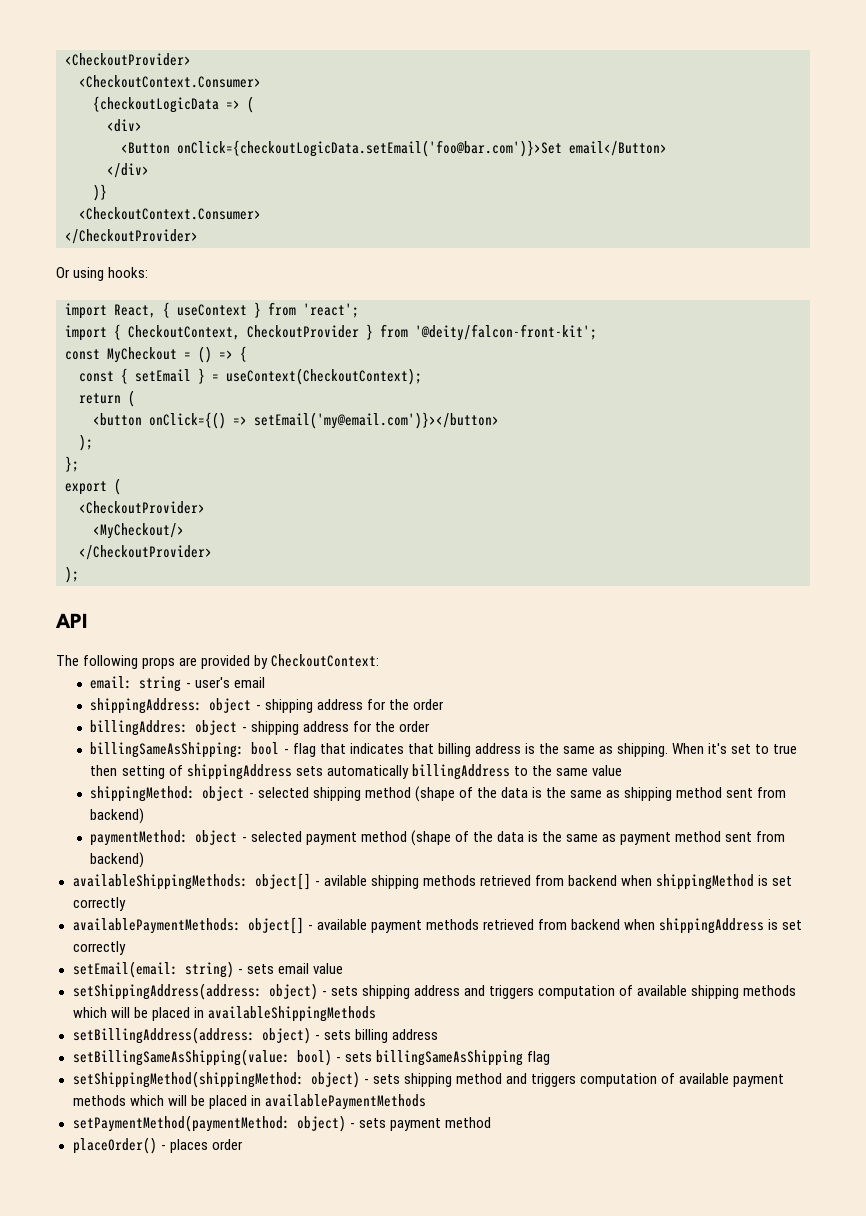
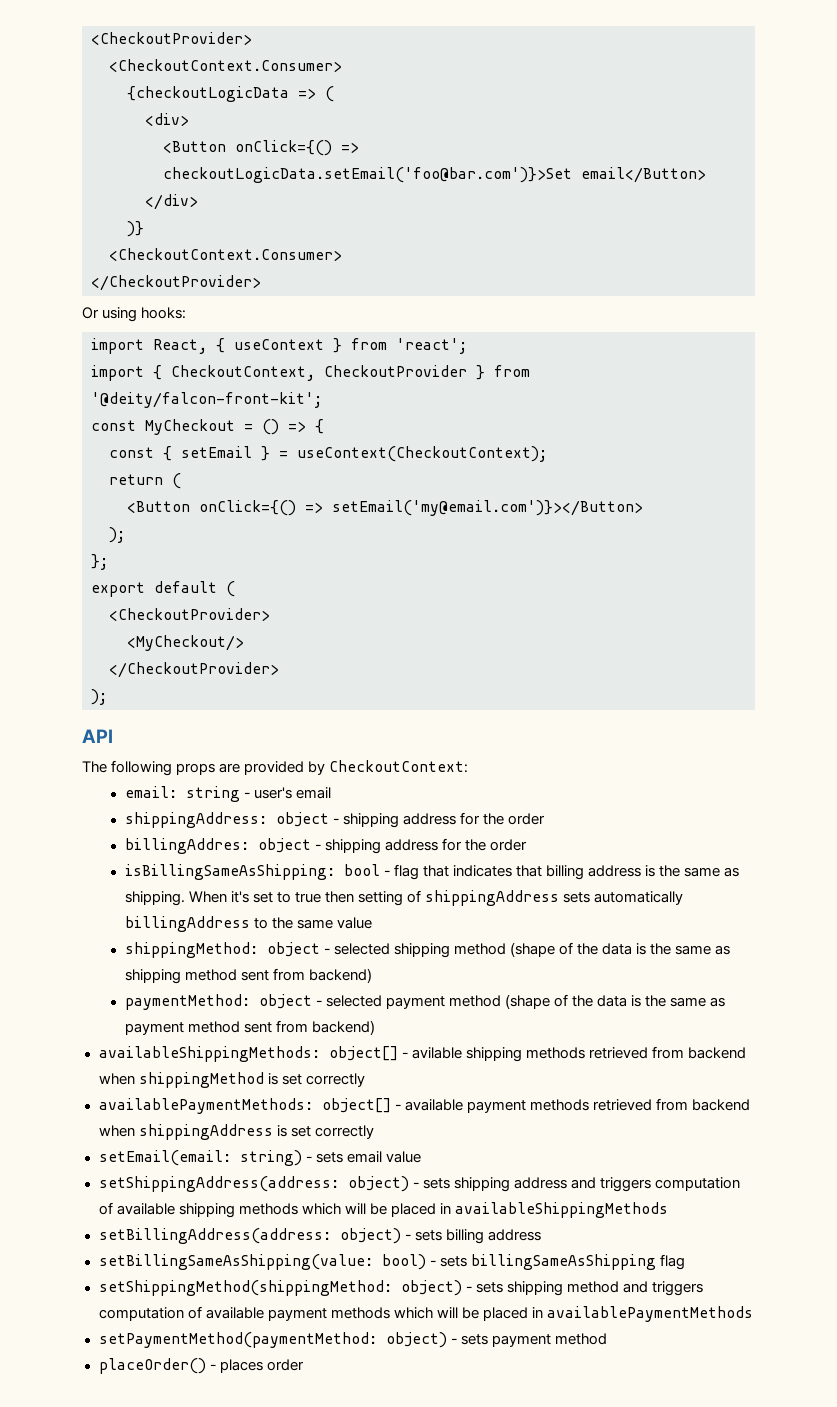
- <Button onClick={checkoutLogicData.setEmail('foo@bar.com')}>Set email</Button>
+ <Button onClick={() => checkoutLogicData.setEmail('foo@bar.com')}>Set email</Button>
- <button onClick={() => setEmail('my@email.com')}></button>
+ <Button onClick={() => setEmail('my@email.com')}></Button>
- export (
+ export default (
- billingSameAsShipping: bool - flag that indicates that billing address is the same as shipping.
+ isBillingSameAsShipping: bool - flag that indicates that billing address is the same as shipping.

